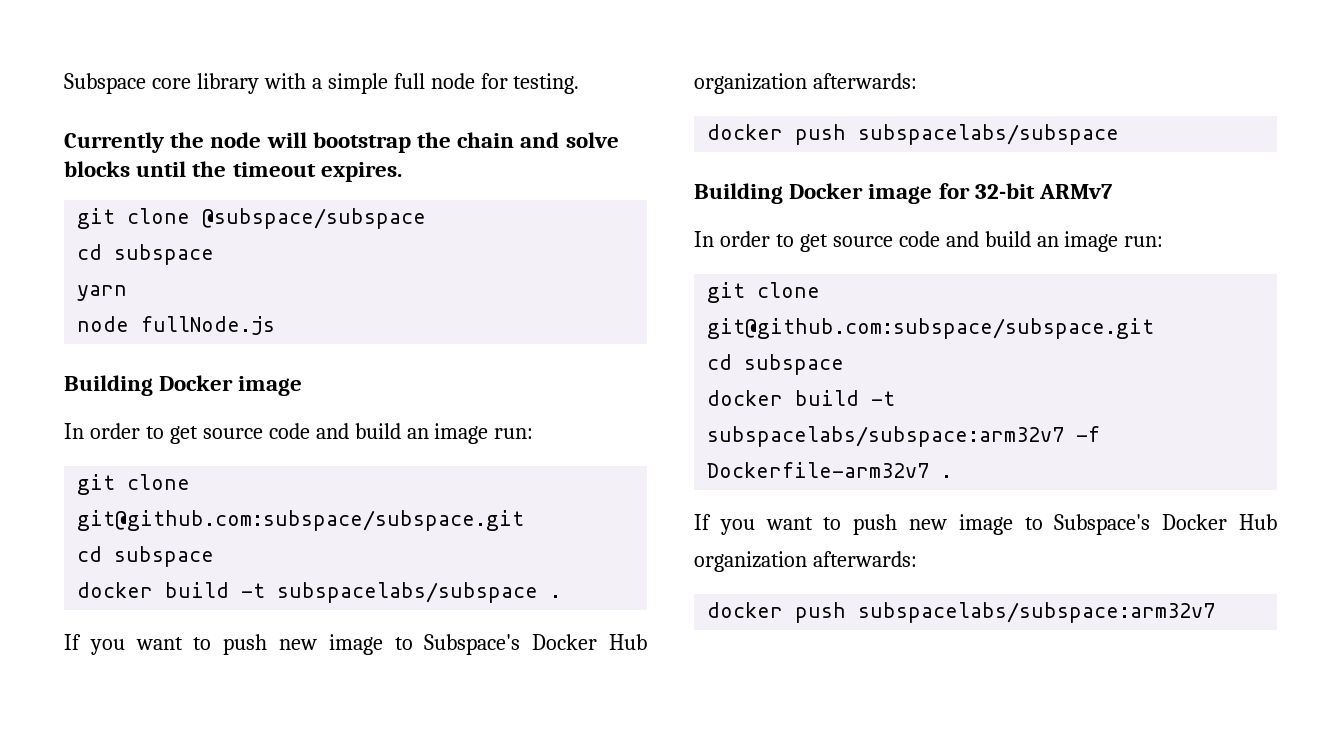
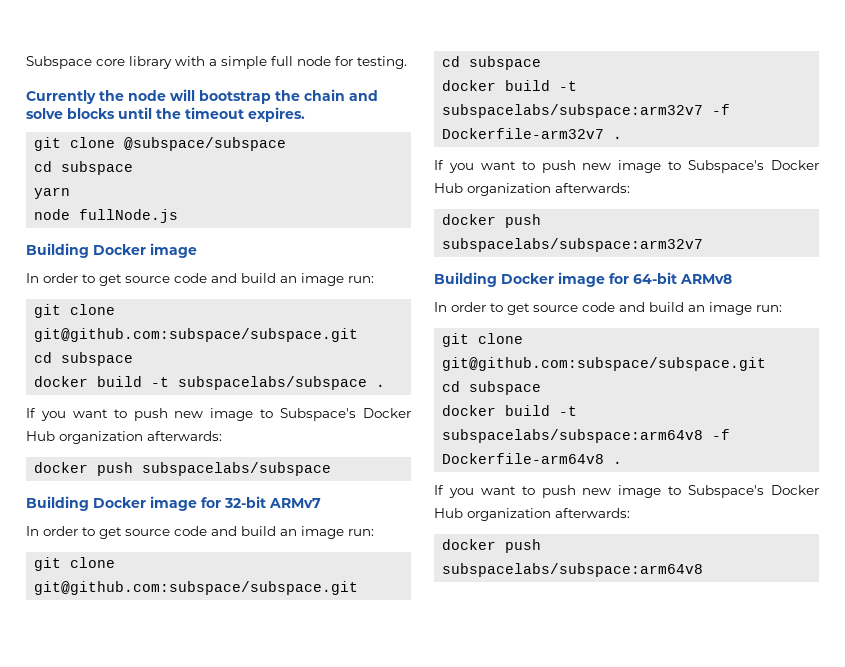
+ Building Docker image for 64-bit ARMv8
+ In order to get source code and build an image run:
+ git clone git@github.com:subspace/subspace.git
+ cd subspace
+ docker build -t subspacelabs/subspace:arm64v8 -f Dockerfile-arm64v8 .
+ If you want to push new image to Subspace's Docker Hub organization afterwards:
+ docker push subspacelabs/subspace:arm64v8

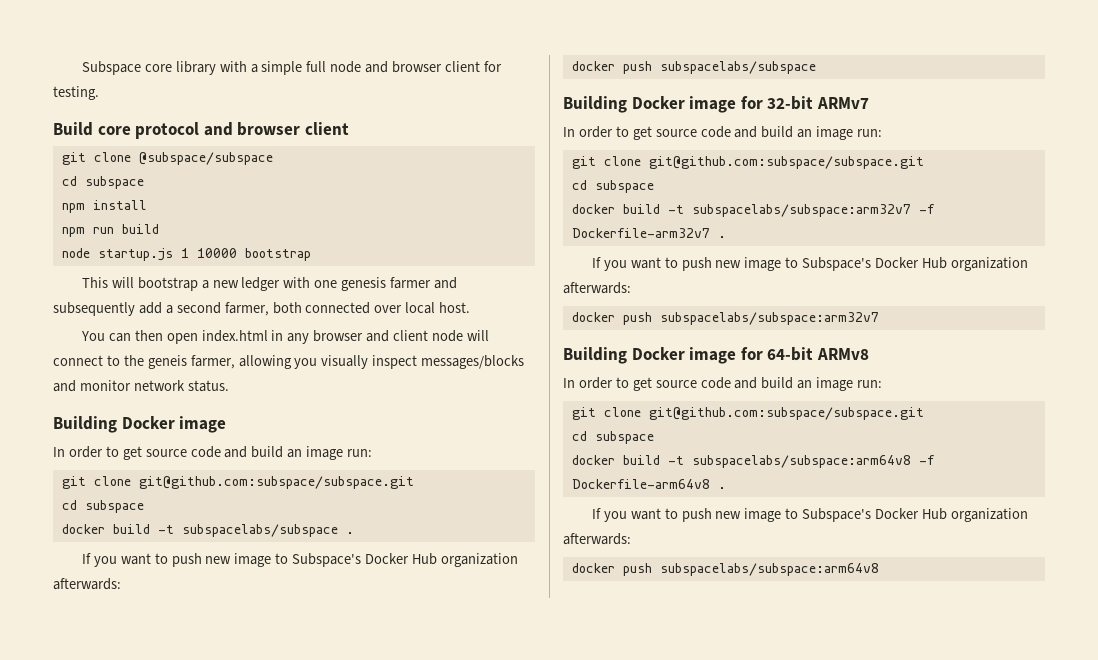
- Subspace core library with a simple full node for testing.
+ Subspace core library with a simple full node and browser client for testing.
- Currently the node will bootstrap the chain and solve blocks until the timeout expires.
+ Build core protocol and browser client
- yarn
- node fullNode.js
+ npm install
+ npm run build
+ node startup.js 1 10000 bootstrap
+ This will bootstrap a new ledger with one genesis farmer and subsequently add a second farmer, both connected over local host.
+ You can then open index.html in any browser and client node will connect to the geneis farmer, allowing you visually inspect messages/blocks and monitor network status.

